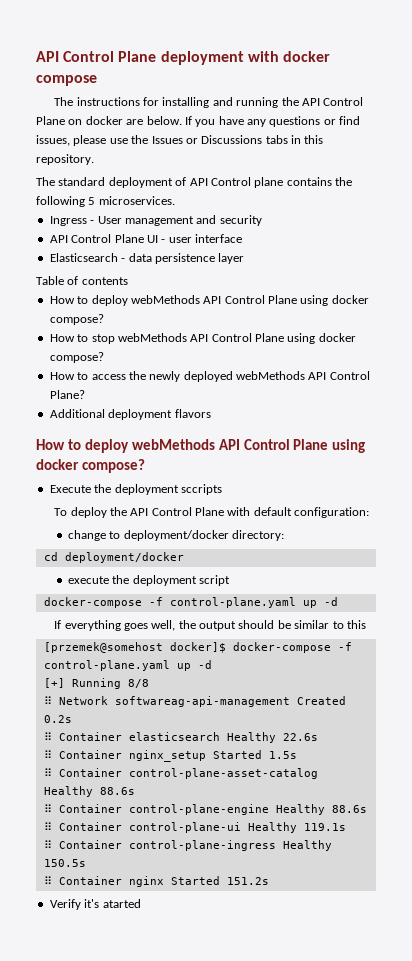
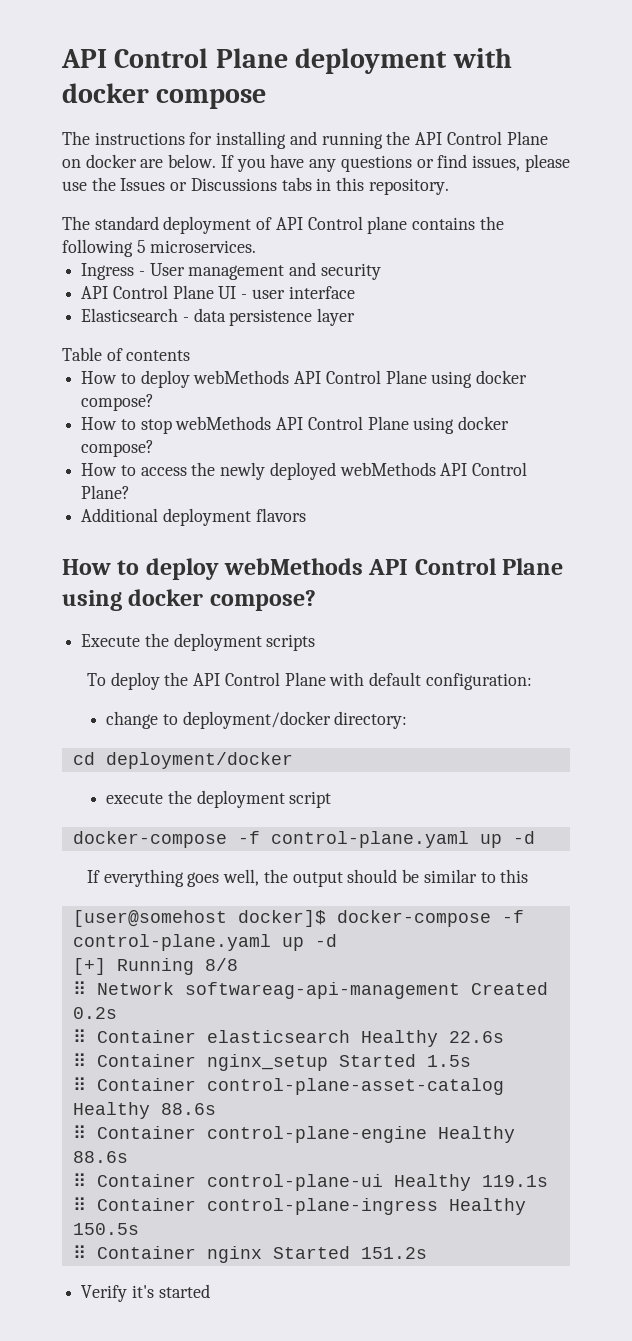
- Execute the deployment sccripts
+ Execute the deployment scripts
- [przemek@somehost docker]$ docker-compose -f control-plane.yaml up -d
+ [user@somehost docker]$ docker-compose -f control-plane.yaml up -d
- Verify it's atarted
+ Verify it's started

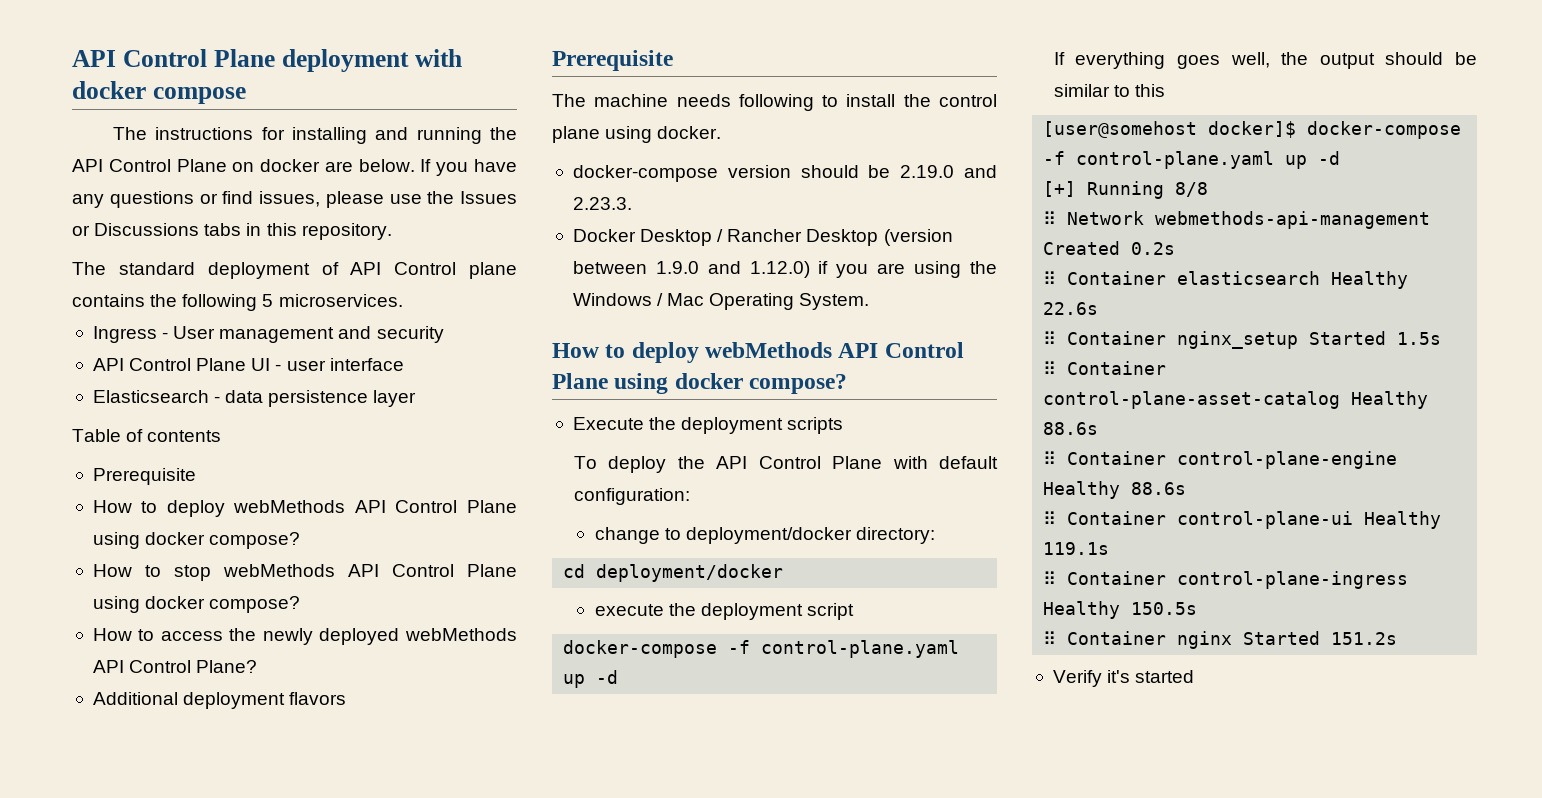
  Table of contents
+ Prerequisite
  Additional deployment flavors
+ Prerequisite
+ The machine needs following to install the control plane using docker.
+ docker-compose version should be 2.19.0 and 2.23.3.
+ Docker Desktop / Rancher Desktop (version between 1.9.0 and 1.12.0) if you are using the Windows / Mac Operating System.
- ⠿ Network softwareag-api-management Created 0.2s
+ ⠿ Network webmethods-api-management Created 0.2s

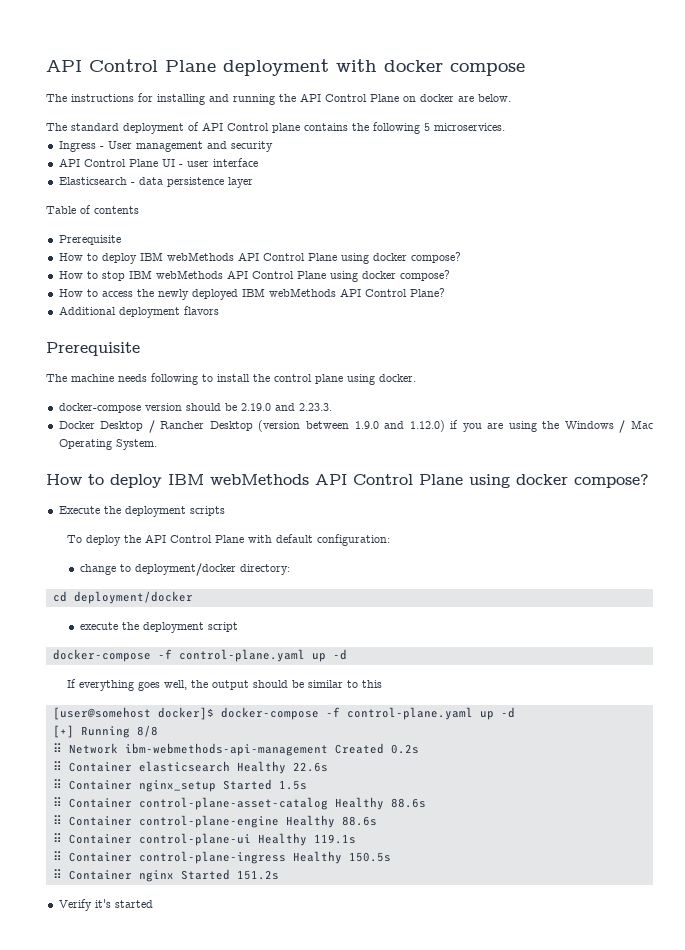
- If you have any questions or find issues, please use the Issues or Discussions tabs in this repository.
  Table of contents
  Prerequisite
- How to deploy webMethods API Control Plane using docker compose?
+ How to deploy IBM webMethods API Control Plane using docker compose?
- How to stop webMethods API Control Plane using docker compose?
+ How to stop IBM webMethods API Control Plane using docker compose?
- How to access the newly deployed webMethods API Control Plane?
+ How to access the newly deployed IBM webMethods API Control Plane?
  Docker Desktop / Rancher Desktop (version between 1.9.0 and 1.12.0) if you are using the Windows / Mac Operating System.
- How to deploy webMethods API Control Plane using docker compose?
+ How to deploy IBM webMethods API Control Plane using docker compose?
- ⠿ Network webmethods-api-management Created 0.2s
+ ⠿ Network ibm-webmethods-api-management Created 0.2s

